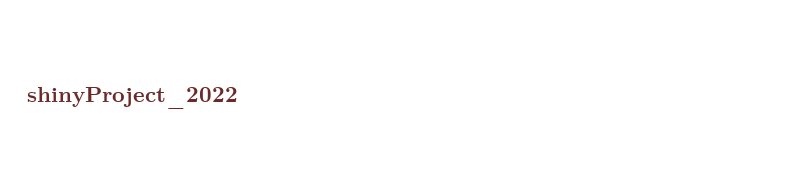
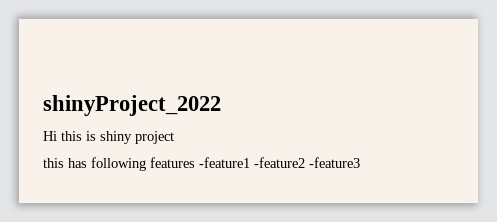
+ Hi this is shiny project
+ this has following features -feature1 -feature2 -feature3

